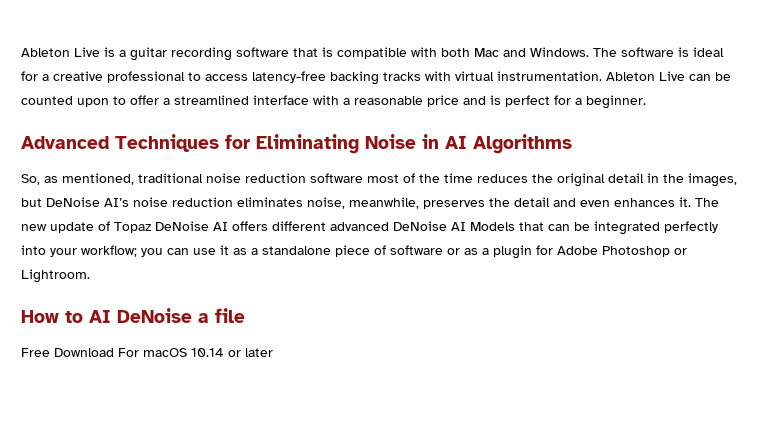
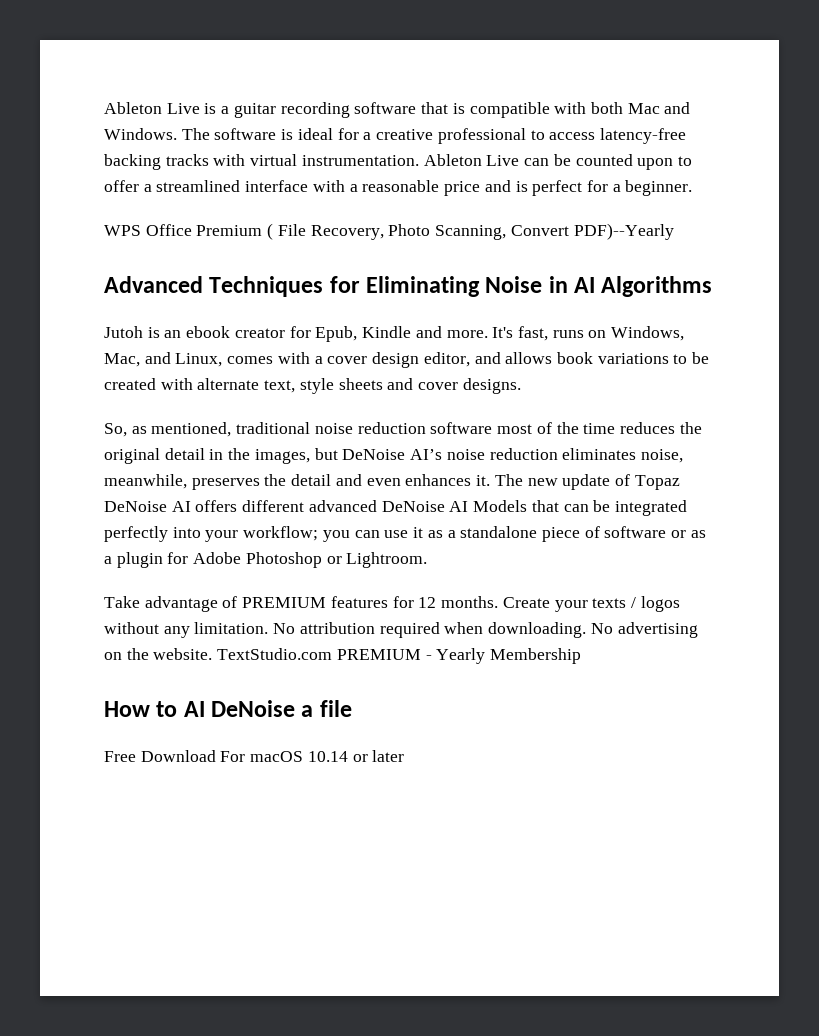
+ WPS Office Premium ( File Recovery, Photo Scanning, Convert PDF)--Yearly
+ Jutoh is an ebook creator for Epub, Kindle and more. It's fast, runs on Windows, Mac, and Linux, comes with a cover design editor, and allows book variations to be created with alternate text, style sheets and cover designs.
+ Take advantage of PREMIUM features for 12 months. Create your texts / logos without any limitation. No attribution required when downloading. No advertising on the website. TextStudio.com PREMIUM - Yearly Membership

